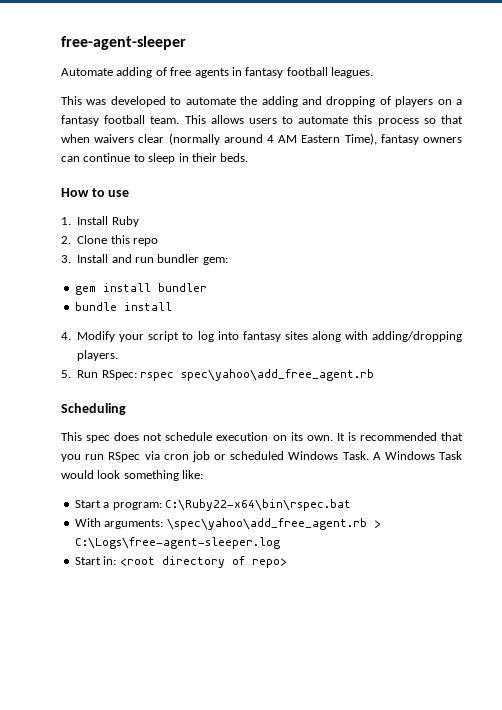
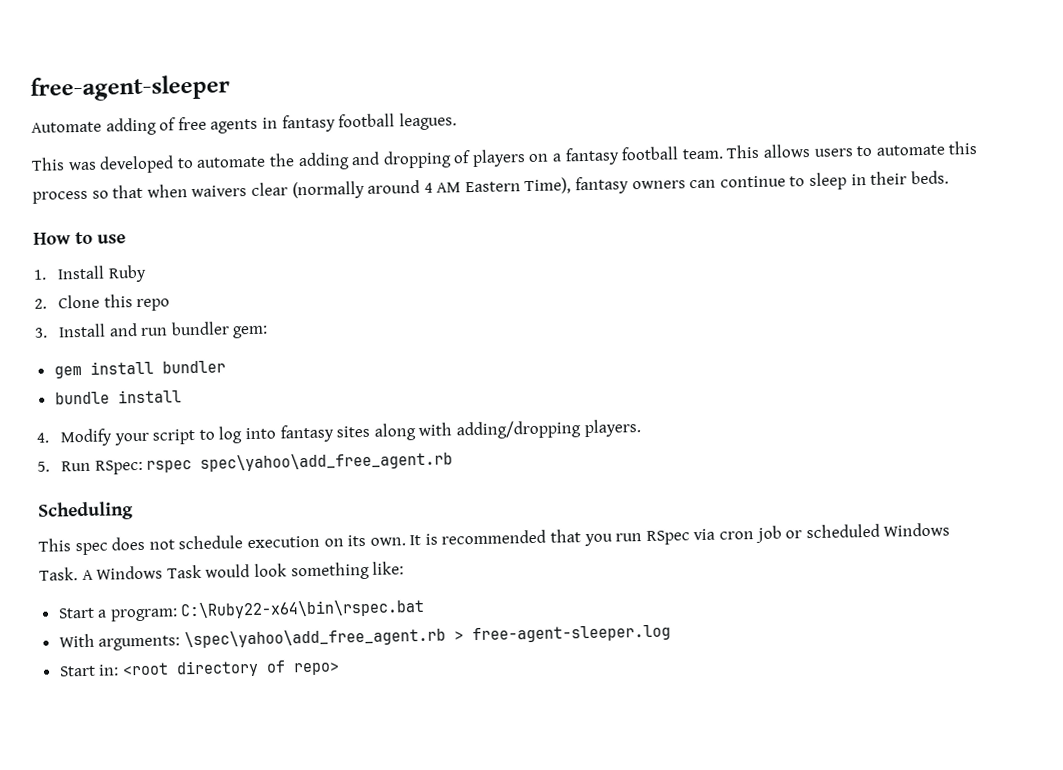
- With arguments: \spec\yahoo\add_free_agent.rb > C:\Logs\free-agent-sleeper.log
+ With arguments: \spec\yahoo\add_free_agent.rb > free-agent-sleeper.log

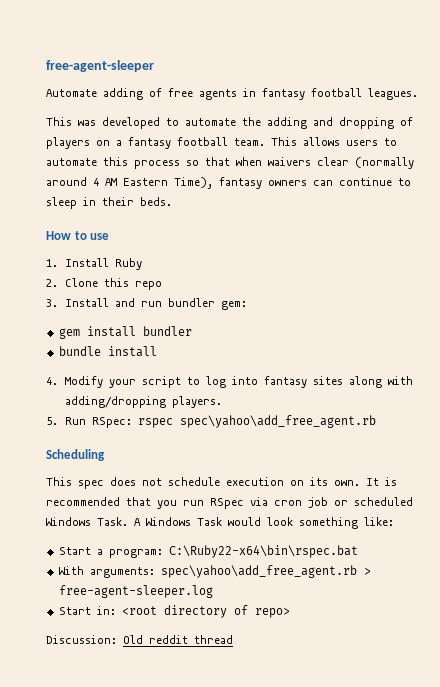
- With arguments: \spec\yahoo\add_free_agent.rb > free-agent-sleeper.log
+ With arguments: spec\yahoo\add_free_agent.rb > free-agent-sleeper.log
+ Discussion: Old reddit thread

